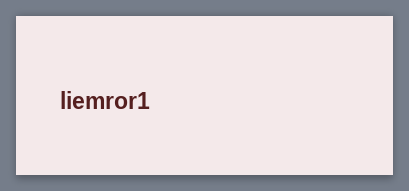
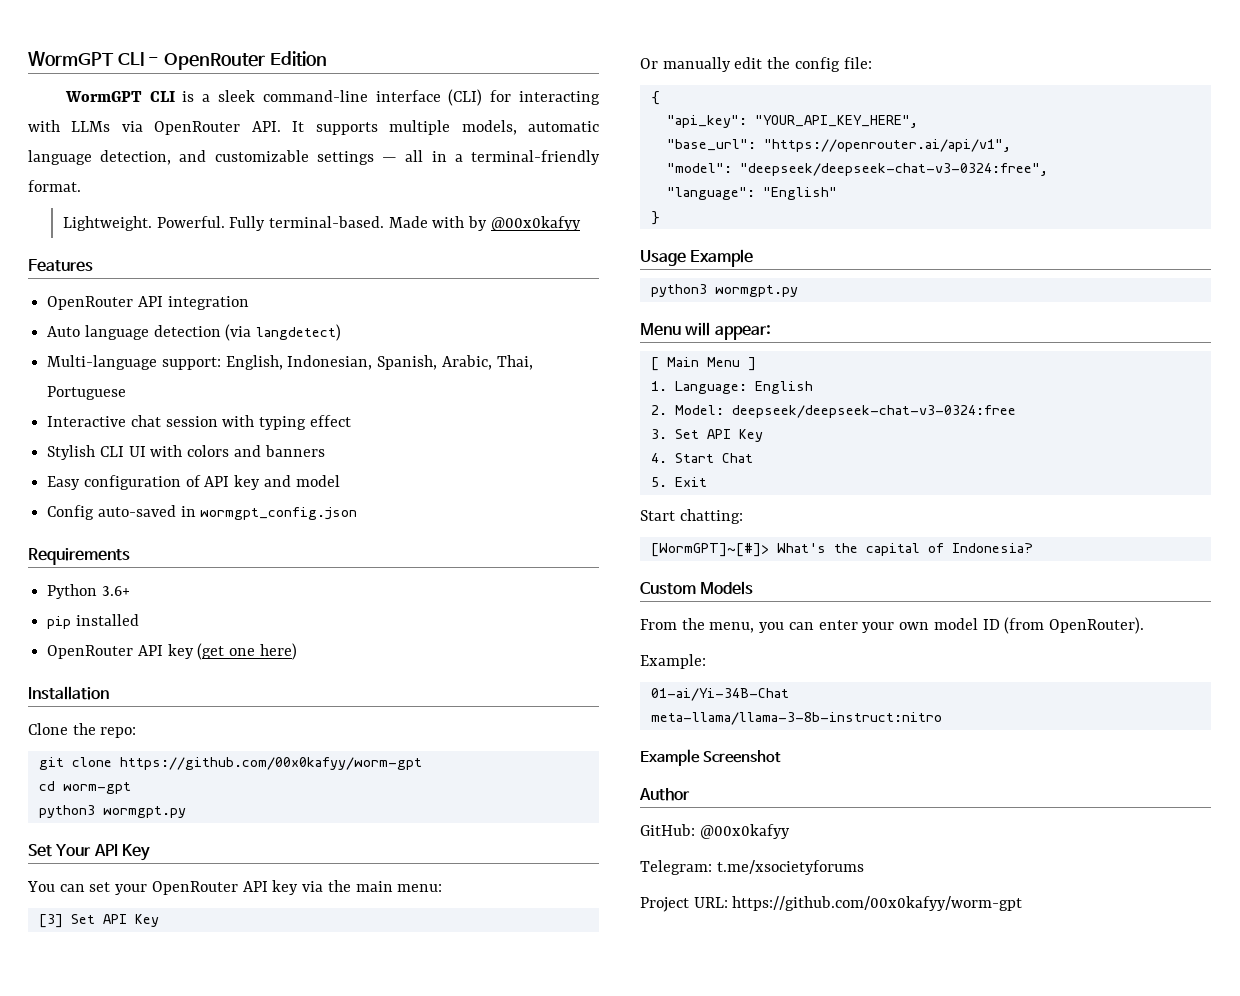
- liemror1
+ WormGPT CLI - OpenRouter Edition
+ WormGPT CLI is a sleek command-line interface (CLI) for interacting with LLMs via OpenRouter API. It supports multiple models, automatic language detection, and customizable settings — all in a terminal-friendly format.
+ Lightweight. Powerful. Fully terminal-based. Made with by @00x0kafyy
+ Features
+ OpenRouter API integration
+ Auto language detection (via langdetect)
+ Multi-language support: English, Indonesian, Spanish, Arabic, Thai, Portuguese
+ Interactive chat session with typing effect
+ Stylish CLI UI with colors and banners
+ Easy configuration of API key and model
+ Config auto-saved in wormgpt_config.json
+ Requirements
+ Python 3.6+
+ pip installed
+ OpenRouter API key (get one here)
+ Installation
+ Clone the repo:
+ git clone https://github.com/00x0kafyy/worm-gpt
+ cd worm-gpt
+ python3 wormgpt.py
+ Set Your API Key
+ You can set your OpenRouter API key via the main menu:
+ [3] Set API Key
+ Or manually edit the config file:
+ {
+ "api_key": "YOUR_API_KEY_HERE",
+ "base_url": "https://openrouter.ai/api/v1",
+ "model": "deepseek/deepseek-chat-v3-0324:free",
+ "language": "English"
+ }
+ Usage Example
+ python3 wormgpt.py
+ Menu will appear:
+ [ Main Menu ]
+ 1. Language: English
+ 2. Model: deepseek/deepseek-chat-v3-0324:free
+ 3. Set API Key
+ 4. Start Chat
+ 5. Exit
+ Start chatting:
+ [WormGPT]~[#]> What's the capital of Indonesia?
+ Custom Models
+ From the menu, you can enter your own model ID (from OpenRouter).
+ Example:
+ 01-ai/Yi-34B-Chat
+ meta-llama/llama-3-8b-instruct:nitro
+ Example Screenshot
+ Author
+ GitHub: @00x0kafyy
+ Telegram: t.me/xsocietyforums
+ Project URL: https://github.com/00x0kafyy/worm-gpt

